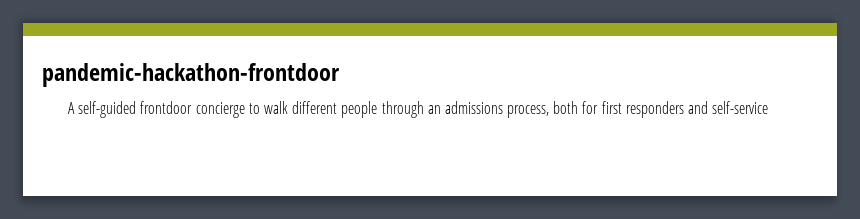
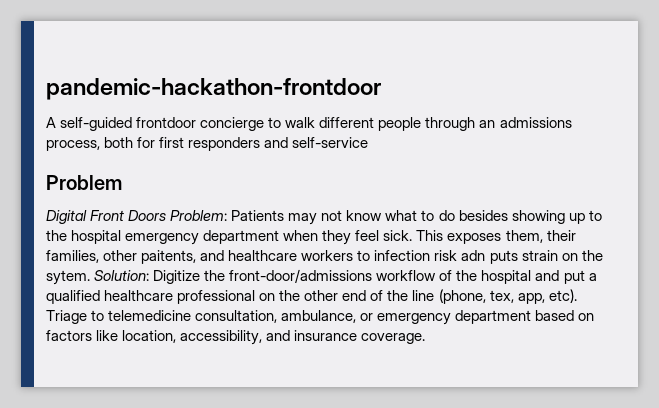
+ Problem
+ Digital Front Doors Problem: Patients may not know what to do besides showing up to the hospital emergency department when they feel sick. This exposes them, their families, other paitents, and healthcare workers to infection risk adn puts strain on the sytem. Solution: Digitize the front-door/admissions workflow of the hospital and put a qualified healthcare professional on the other end of the line (phone, tex, app, etc). Triage to telemedicine consultation, ambulance, or emergency department based on factors like location, accessibility, and insurance coverage.

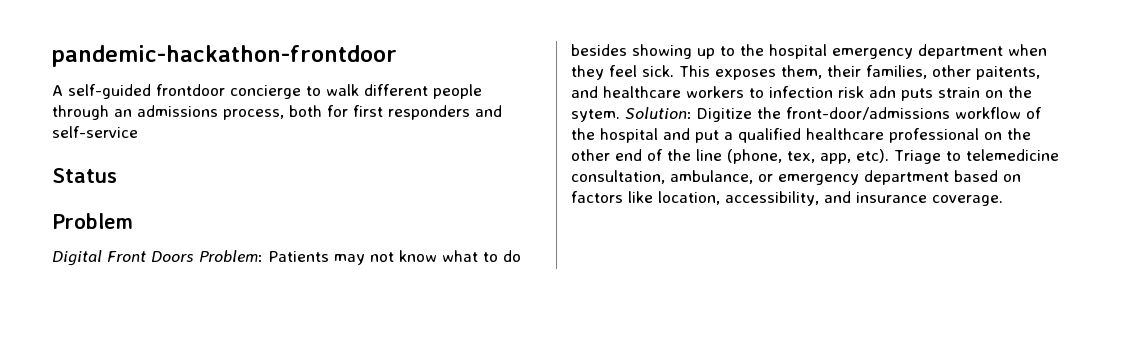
+ Status

